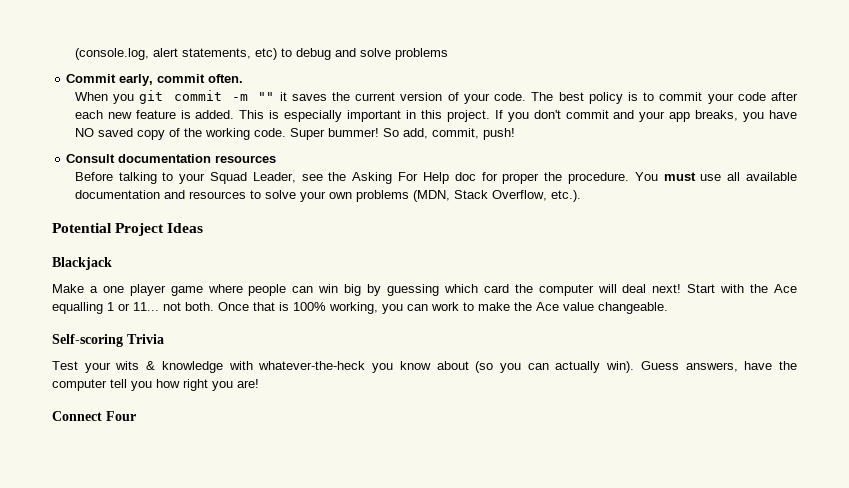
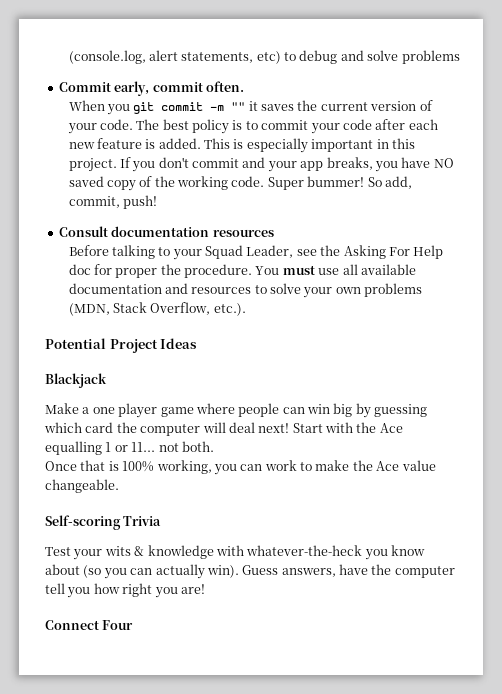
- Start with the Ace equalling 1 or 11... not both. Once that is 100% working, you can work to make the Ace value changeable.
+ Start with the Ace equalling 1 or 11... not both.
+ Once that is 100% working, you can work to make the Ace value changeable.

